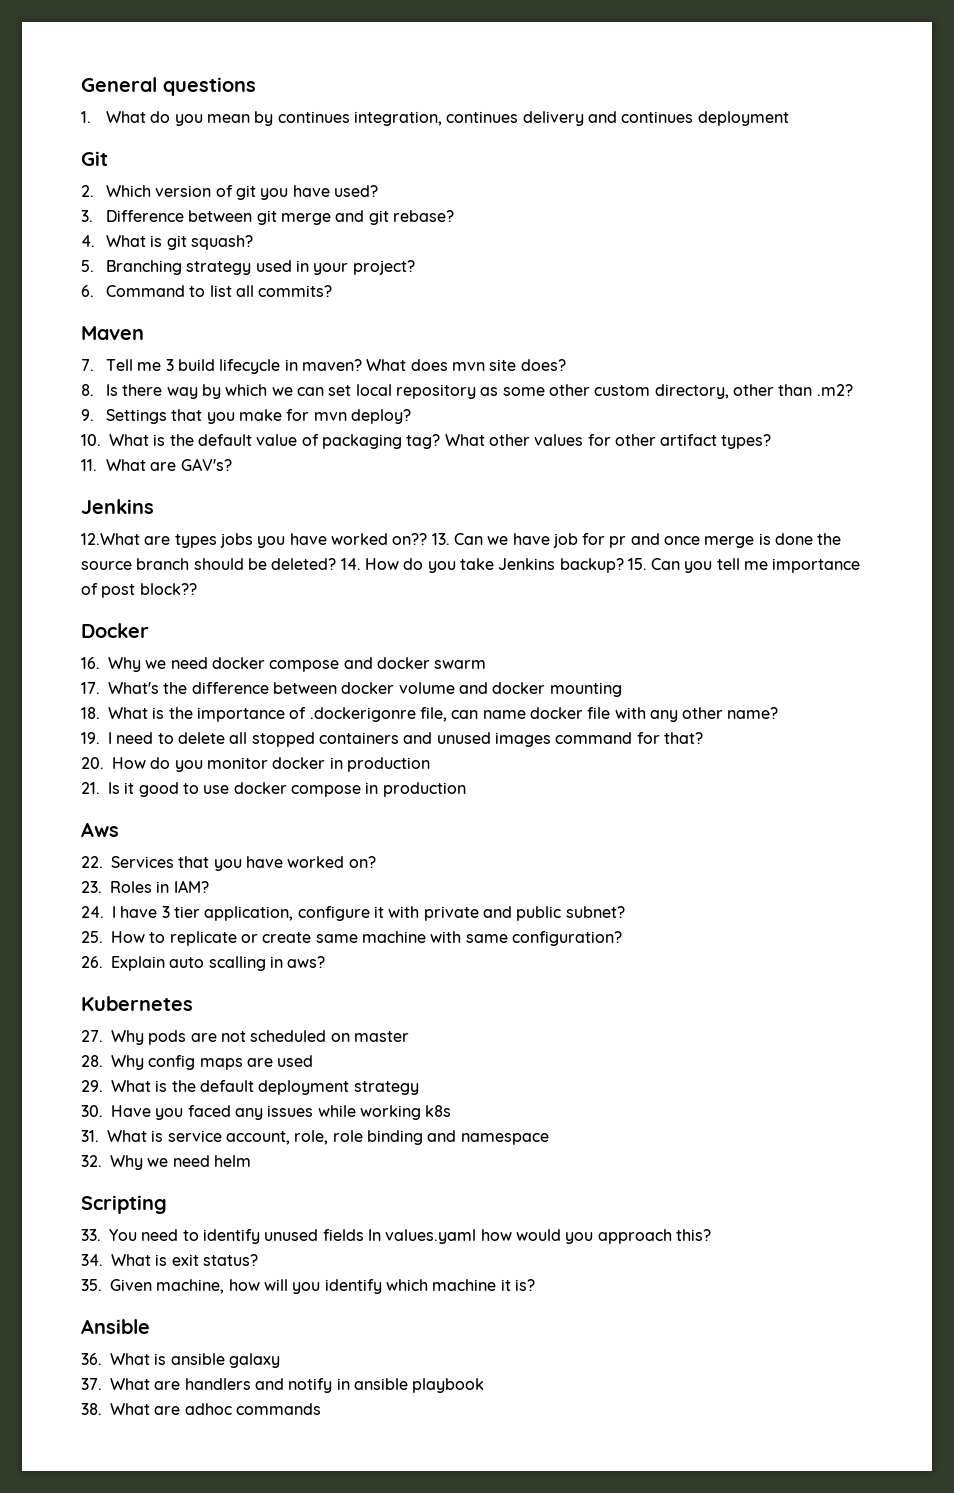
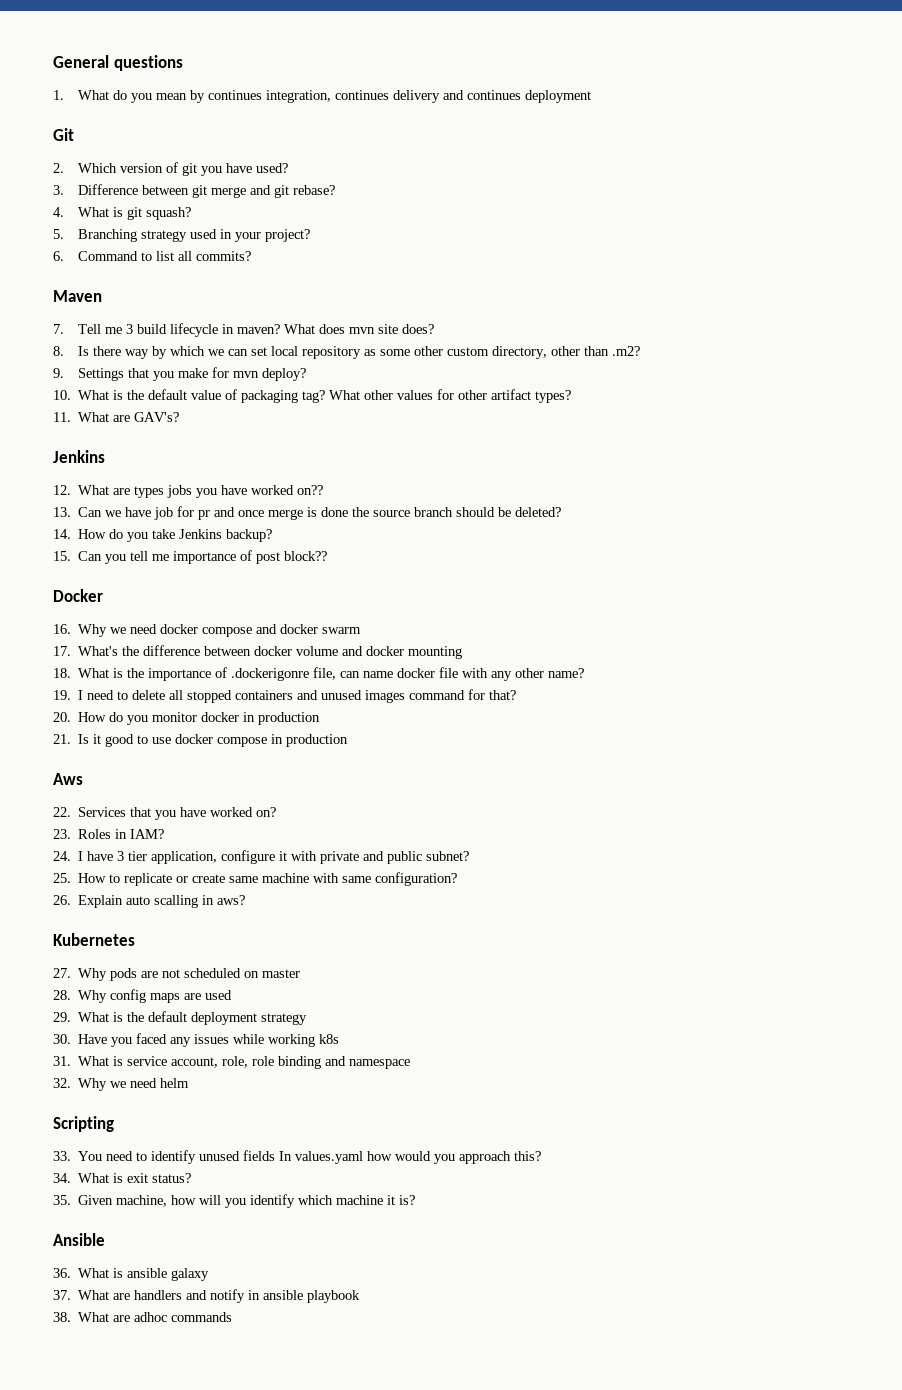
- 12.What are types jobs you have worked on?? 13. Can we have job for pr and once merge is done the source branch should be deleted? 14. How do you take Jenkins backup? 15. Can you tell me importance of post block??
+ 12. What are types jobs you have worked on??
+ 13. Can we have job for pr and once merge is done the source branch should be deleted?
+ 14. How do you take Jenkins backup?
+ 15. Can you tell me importance of post block??

